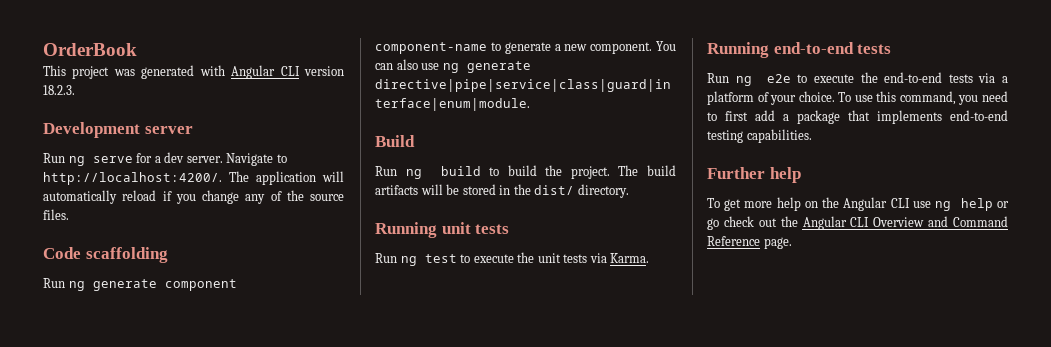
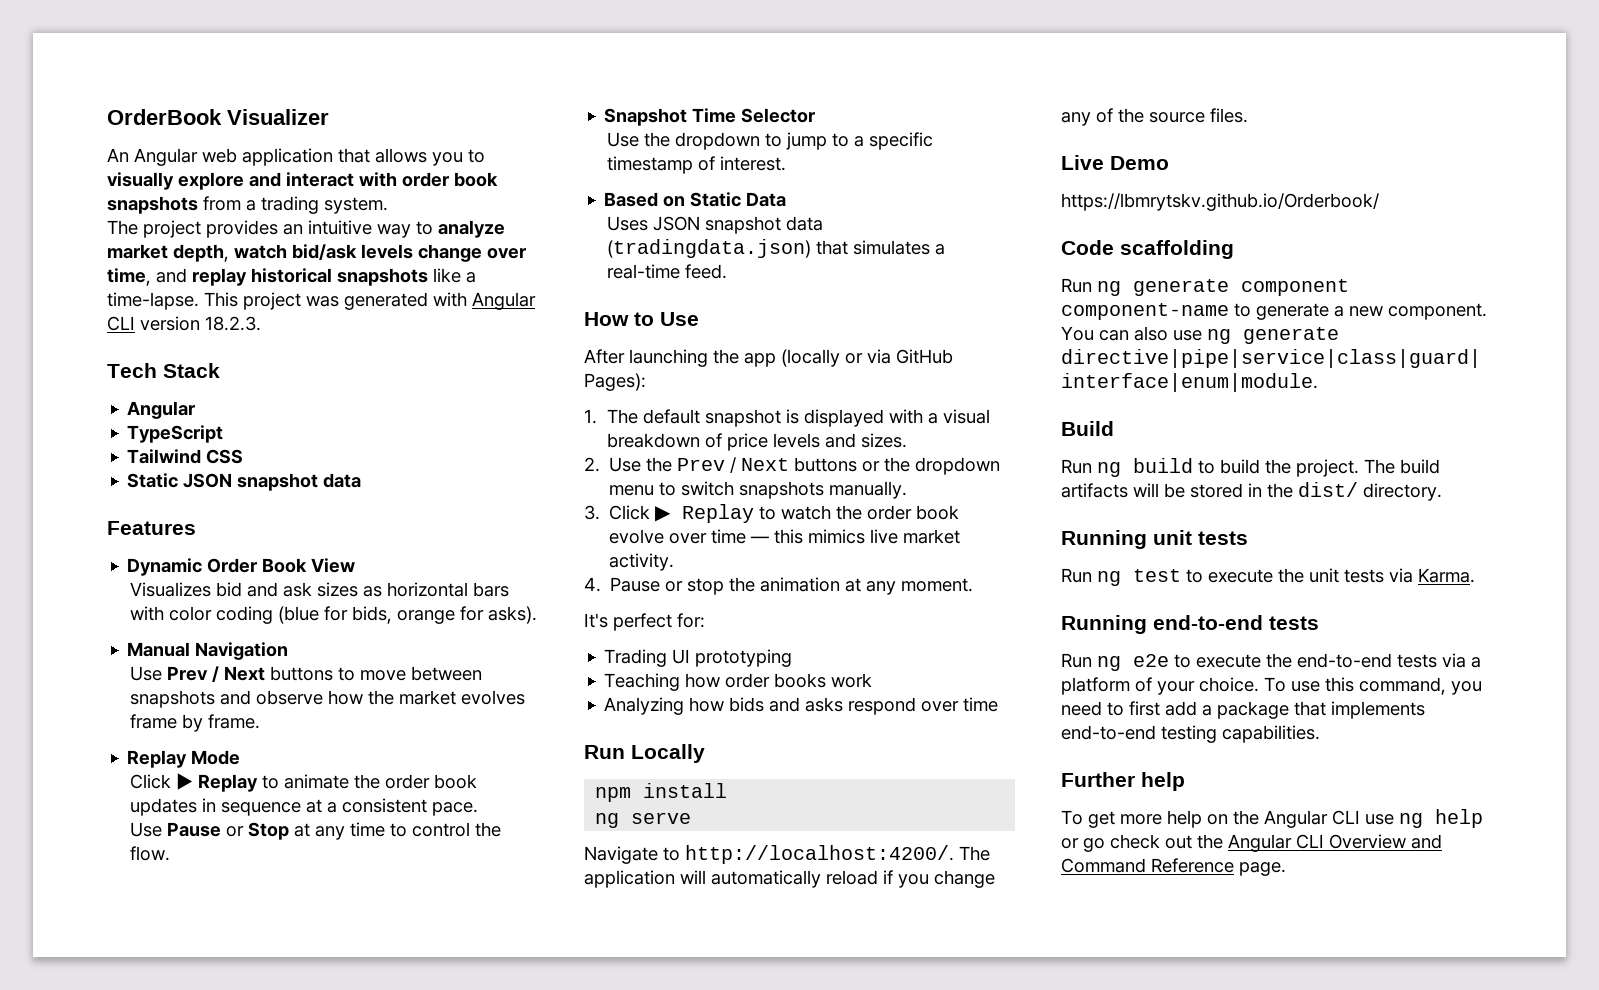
- OrderBook
- This project was generated with Angular CLI version 18.2.3.
+ OrderBook Visualizer
+ An Angular web application that allows you to visually explore and interact with order book snapshots from a trading system.
+ The project provides an intuitive way to analyze market depth, watch bid/ask levels change over time, and replay historical snapshots like a time-lapse. This project was generated with Angular CLI version 18.2.3.
- Development server
- Run ng serve for a dev server. Navigate to http://localhost:4200/.
+ Tech Stack
+ Angular
+ TypeScript
+ Tailwind CSS
+ Static JSON snapshot data
+ Features
+ Dynamic Order Book View
+ Visualizes bid and ask sizes as horizontal bars with color coding (blue for bids, orange for asks).
+ Manual Navigation
+ Use Prev / Next buttons to move between snapshots and observe how the market evolves frame by frame.
+ Replay Mode
+ Click ▶ Replay to animate the order book updates in sequence at a consistent pace.
+ Use Pause or Stop at any time to control the flow.
+ Snapshot Time Selector
+ Use the dropdown to jump to a specific timestamp of interest.
+ Based on Static Data
+ Uses JSON snapshot data (tradingdata.json) that simulates a real-time feed.
+ How to Use
+ After launching the app (locally or via GitHub Pages):
+ 1. The default snapshot is displayed with a visual breakdown of price levels and sizes.
+ 2. Use the Prev / Next buttons or the dropdown menu to switch snapshots manually.
+ 3. Click ▶ Replay to watch the order book evolve over time — this mimics live market activity.
+ 4. Pause or stop the animation at any moment.
+ It's perfect for:
+ Trading UI prototyping
+ Teaching how order books work
+ Analyzing how bids and asks respond over time
+ Run Locally
+ npm install
+ ng serve
+ Navigate to http://localhost:4200/.
+ Live Demo
+ https://lbmrytskv.github.io/Orderbook/

